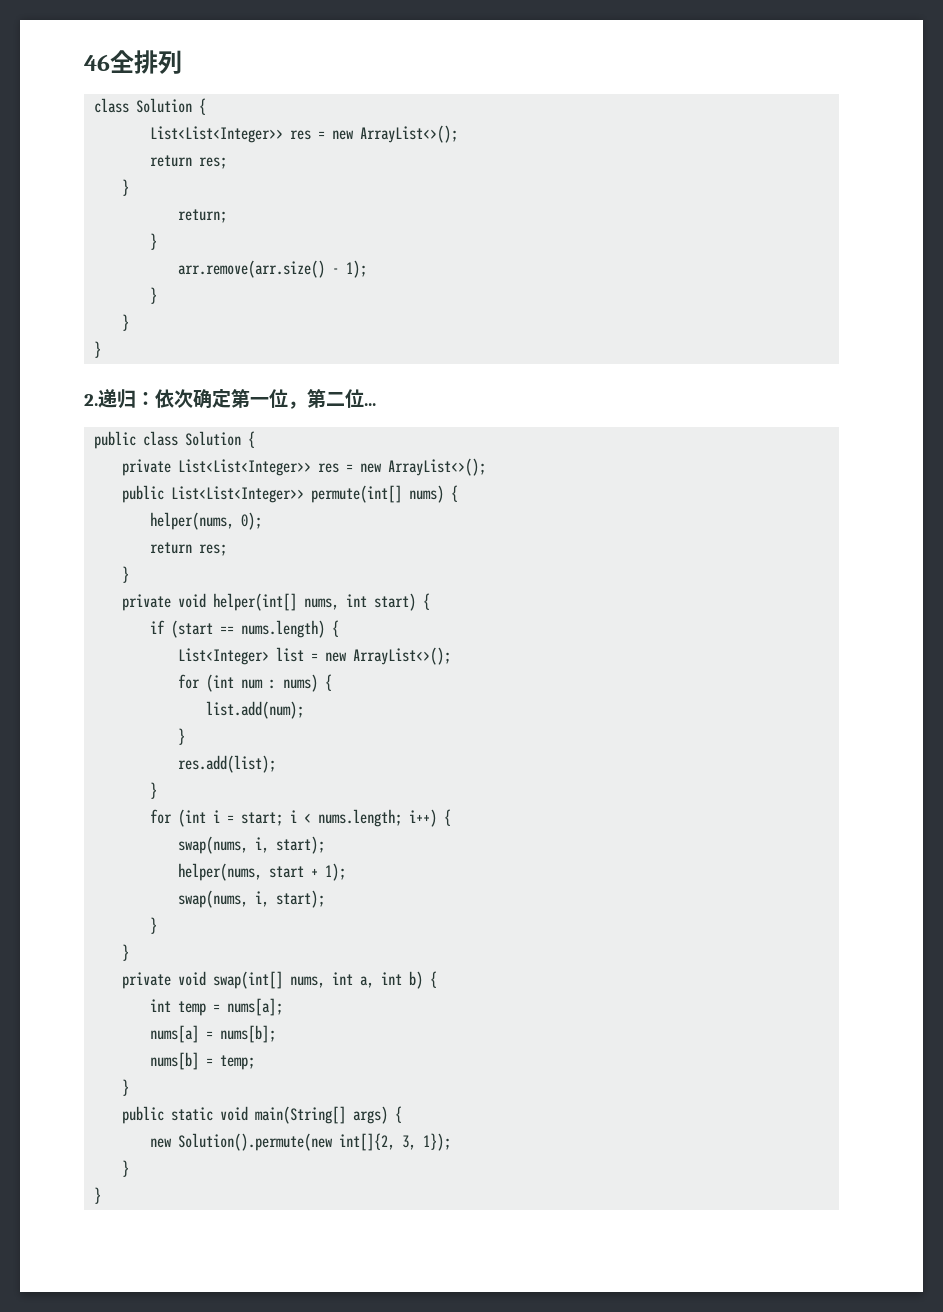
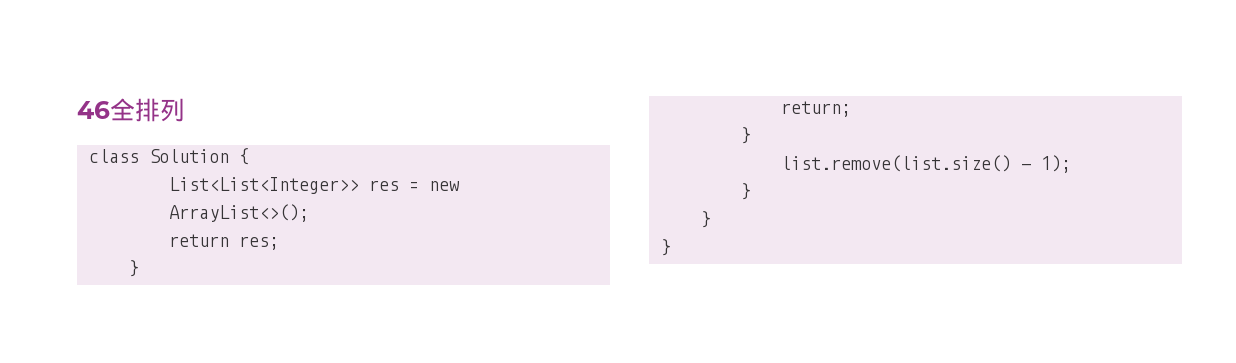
- arr.remove(arr.size() - 1);
+ list.remove(list.size() - 1);
- 2.递归：依次确定第一位，第二位...
- public class Solution {
- private List<List<Integer>> res = new ArrayList<>();
- public List<List<Integer>> permute(int[] nums) {
- helper(nums, 0);
- return res;
- }
- private void helper(int[] nums, int start) {
- if (start == nums.length) {
- List<Integer> list = new ArrayList<>();
- for (int num : nums) {
- list.add(num);
- }
- res.add(list);
- }
- for (int i = start; i < nums.length; i++) {
- swap(nums, i, start);
- helper(nums, start + 1);
- swap(nums, i, start);
- }
- }
- private void swap(int[] nums, int a, int b) {
- int temp = nums[a];
- nums[a] = nums[b];
- nums[b] = temp;
- }
- public static void main(String[] args) {
- new Solution().permute(new int[]{2, 3, 1});
- }
- }

